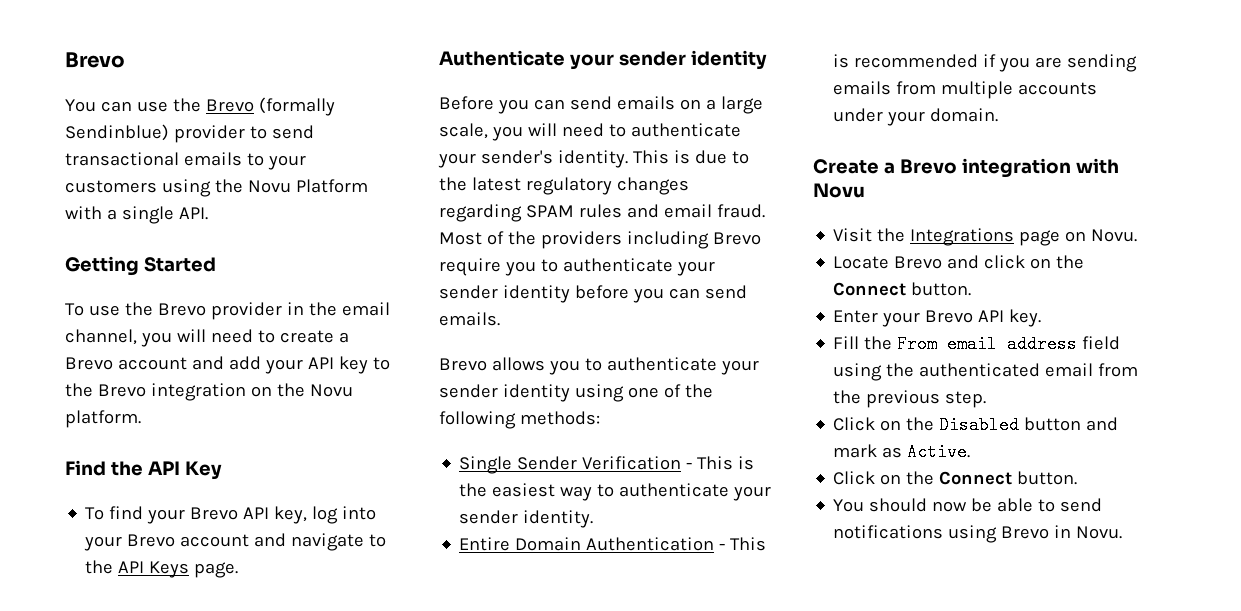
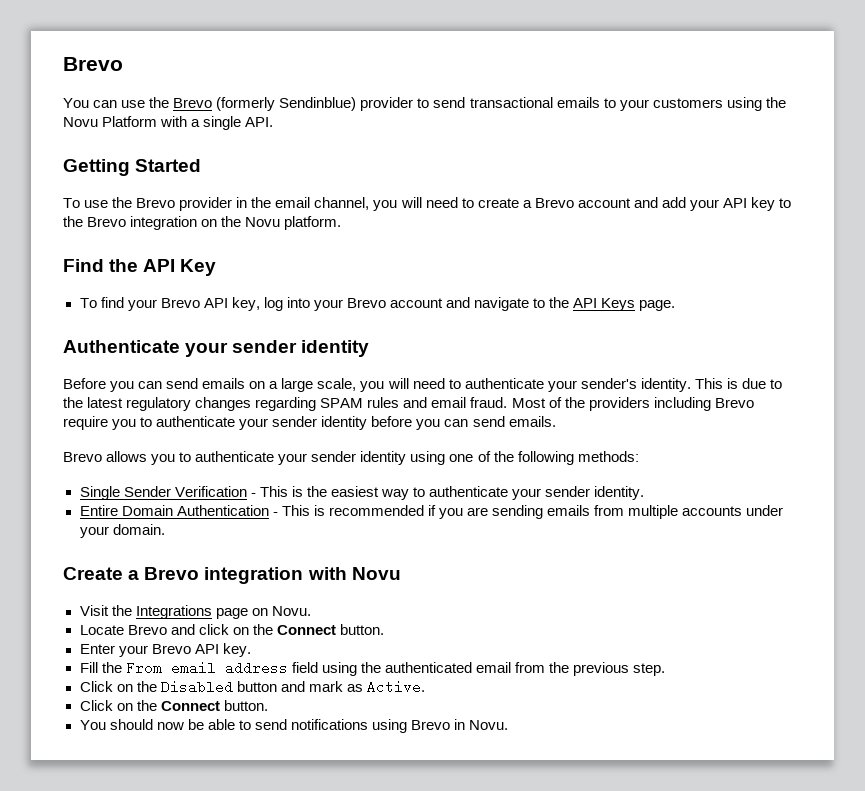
- You can use the Brevo (formally Sendinblue) provider to send transactional emails to your customers using the Novu Platform with a single API.
+ You can use the Brevo (formerly Sendinblue) provider to send transactional emails to your customers using the Novu Platform with a single API.

